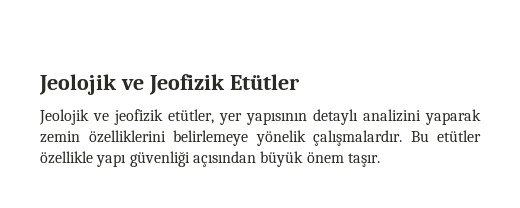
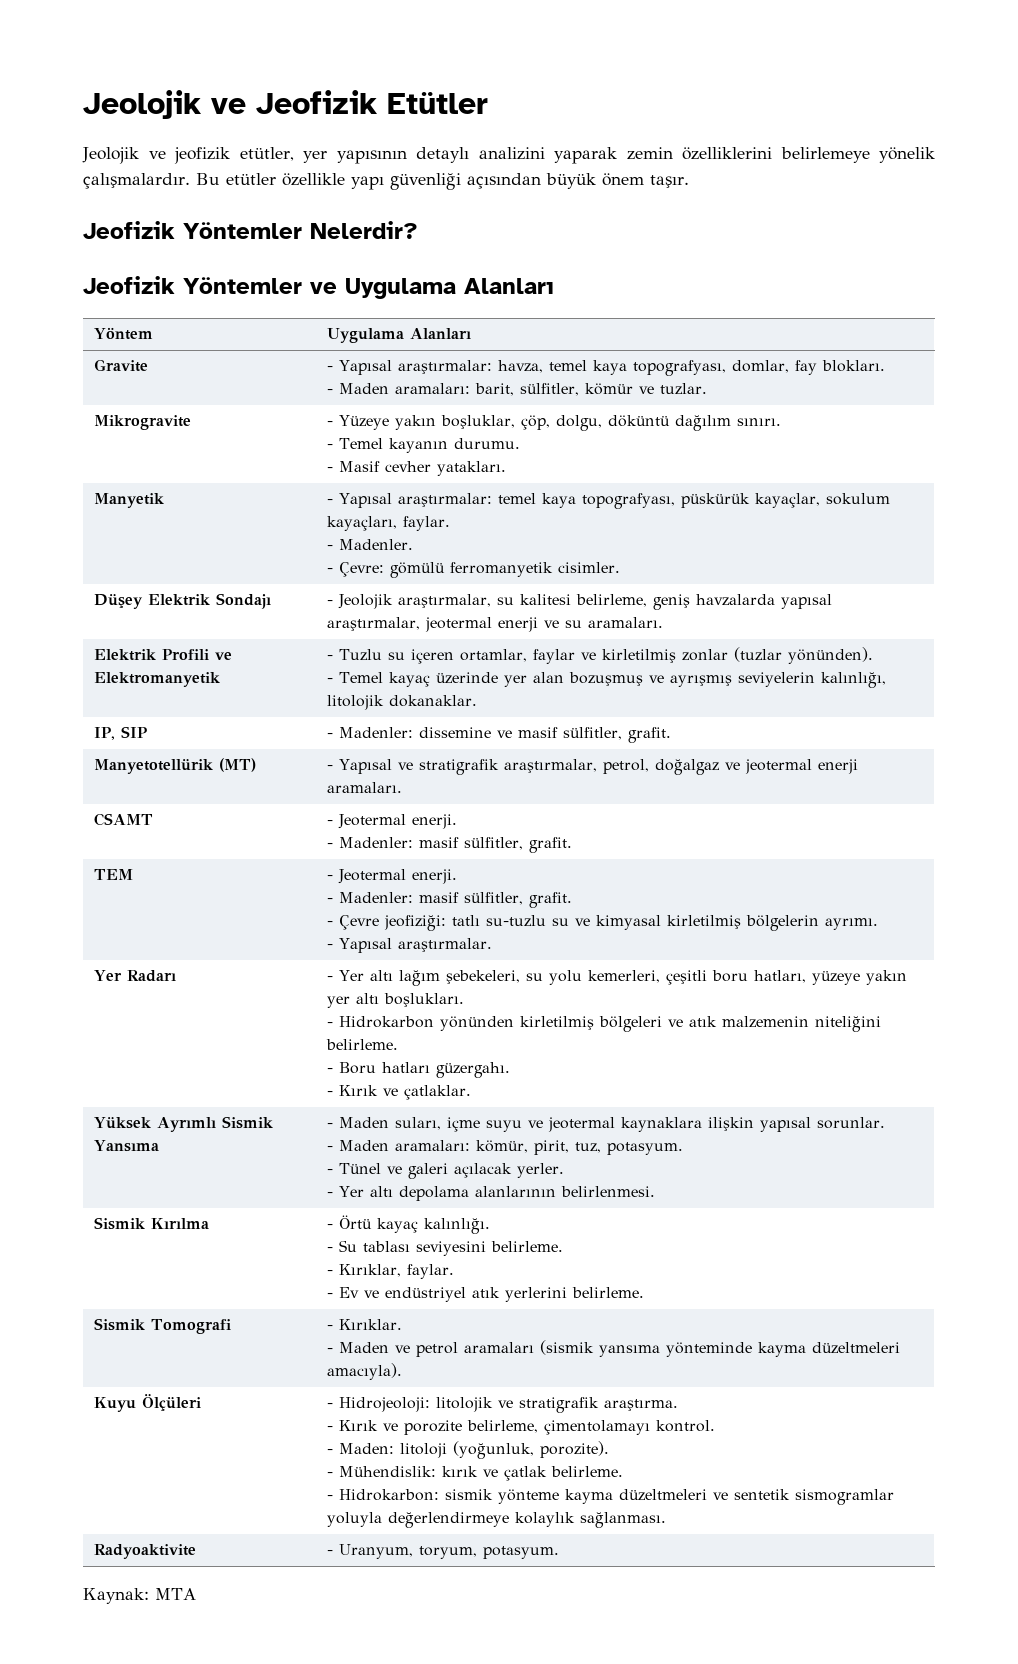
+ Jeofizik Yöntemler Nelerdir?
+ Jeofizik Yöntemler ve Uygulama Alanları
+ Yöntem | Uygulama Alanları
+ Gravite | - Yapısal araştırmalar: havza, temel kaya topografyası, domlar, fay blokları.
+ - Maden aramaları: barit, sülfitler, kömür ve tuzlar.
+ Mikrogravite | - Yüzeye yakın boşluklar, çöp, dolgu, döküntü dağılım sınırı.
+ - Temel kayanın durumu.
+ - Masif cevher yatakları.
+ Manyetik | - Yapısal araştırmalar: temel kaya topografyası, püskürük kayaçlar, sokulum kayaçları, faylar.
+ - Madenler.
+ - Çevre: gömülü ferromanyetik cisimler.
+ Düşey Elektrik Sondajı | - Jeolojik araştırmalar, su kalitesi belirleme, geniş havzalarda yapısal araştırmalar, jeotermal enerji ve su aramaları.
+ Elektrik Profili ve Elektromanyetik | - Tuzlu su içeren ortamlar, faylar ve kirletilmiş zonlar (tuzlar yönünden).
+ - Temel kayaç üzerinde yer alan bozuşmuş ve ayrışmış seviyelerin kalınlığı, litolojik dokanaklar.
+ IP, SIP | - Madenler: dissemine ve masif sülfitler, grafit.
+ Manyetotellürik (MT) | - Yapısal ve stratigrafik araştırmalar, petrol, doğalgaz ve jeotermal enerji aramaları.
+ CSAMT | - Jeotermal enerji.
+ - Madenler: masif sülfitler, grafit.
+ TEM | - Jeotermal enerji.
+ - Madenler: masif sülfitler, grafit.
+ - Çevre jeofiziği: tatlı su-tuzlu su ve kimyasal kirletilmiş bölgelerin ayrımı.
+ - Yapısal araştırmalar.
+ Yer Radarı | - Yer altı lağım şebekeleri, su yolu kemerleri, çeşitli boru hatları, yüzeye yakın yer altı boşlukları.
+ - Hidrokarbon yönünden kirletilmiş bölgeleri ve atık malzemenin niteliğini belirleme.
+ - Boru hatları güzergahı.
+ - Kırık ve çatlaklar.
+ Yüksek Ayrımlı Sismik Yansıma | - Maden suları, içme suyu ve jeotermal kaynaklara ilişkin yapısal sorunlar.
+ - Maden aramaları: kömür, pirit, tuz, potasyum.
+ - Tünel ve galeri açılacak yerler.
+ - Yer altı depolama alanlarının belirlenmesi.
+ Sismik Kırılma | - Örtü kayaç kalınlığı.
+ - Su tablası seviyesini belirleme.
+ - Kırıklar, faylar.
+ - Ev ve endüstriyel atık yerlerini belirleme.
+ Sismik Tomografi | - Kırıklar.
+ - Maden ve petrol aramaları (sismik yansıma yönteminde kayma düzeltmeleri amacıyla).
+ Kuyu Ölçüleri | - Hidrojeoloji: litolojik ve stratigrafik araştırma.
+ - Kırık ve porozite belirleme, çimentolamayı kontrol.
+ - Maden: litoloji (yoğunluk, porozite).
+ - Mühendislik: kırık ve çatlak belirleme.
+ - Hidrokarbon: sismik yönteme kayma düzeltmeleri ve sentetik sismogramlar yoluyla değerlendirmeye kolaylık sağlanması.
+ Radyoaktivite | - Uranyum, toryum, potasyum.
+ Kaynak: MTA

